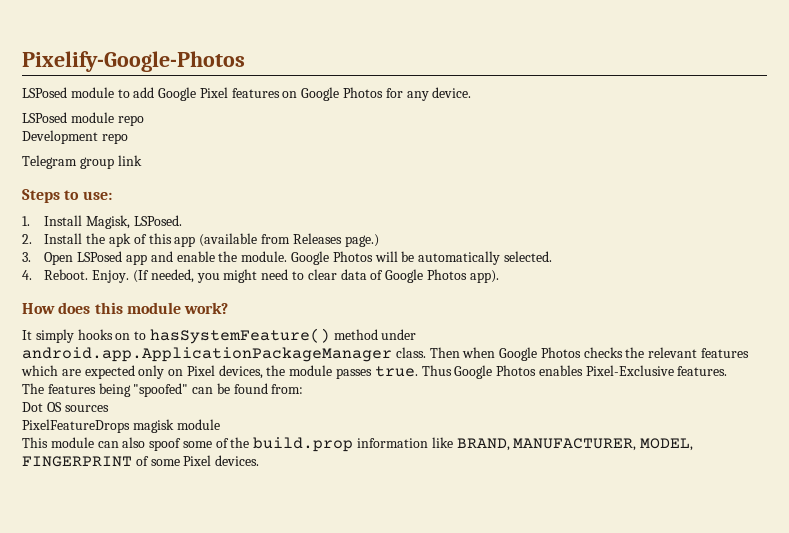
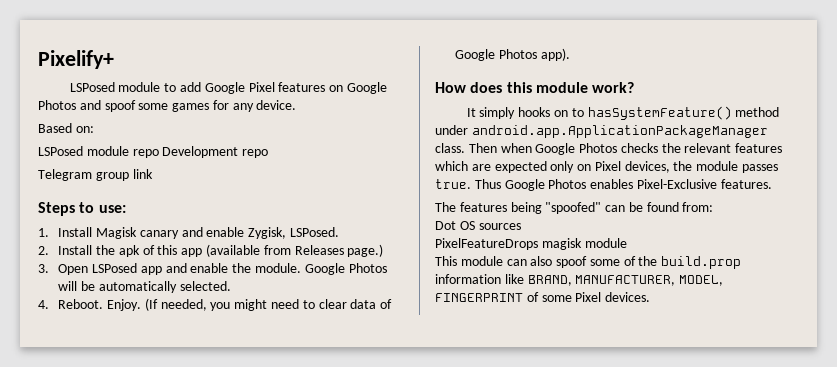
- Pixelify-Google-Photos
+ Pixelify+
- LSPosed module to add Google Pixel features on Google Photos for any device.
+ LSPosed module to add Google Pixel features on Google Photos and spoof some games for any device.
+ Based on:
- LSPosed module repo
- Development repo
+ LSPosed module repo Development repo
- 1. Install Magisk, LSPosed.
+ 1. Install Magisk canary and enable Zygisk, LSPosed.

